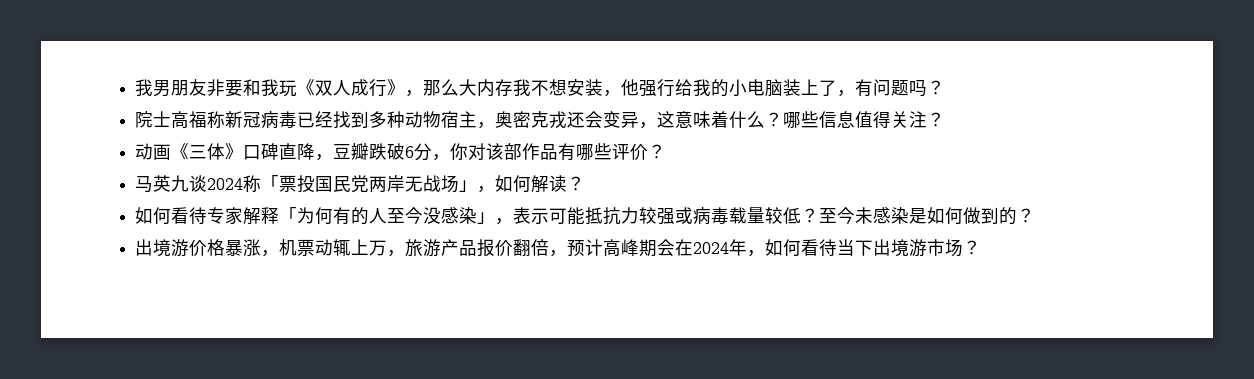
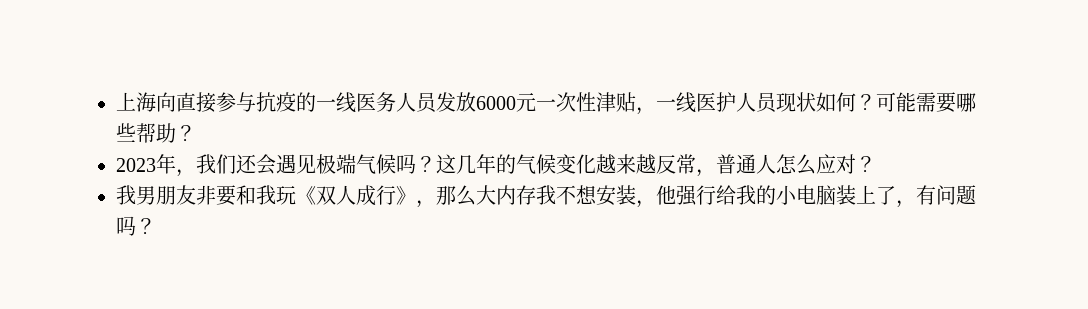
+ 上海向直接参与抗疫的一线医务人员发放6000元一次性津贴，一线医护人员现状如何？可能需要哪些帮助？
+ 2023年，我们还会遇见极端气候吗？这几年的气候变化越来越反常，普通人怎么应对？
- 院士高福称新冠病毒已经找到多种动物宿主，奥密克戎还会变异，这意味着什么？哪些信息值得关注？
- 动画《三体》口碑直降，豆瓣跌破6分，你对该部作品有哪些评价？
- 马英九谈2024称「票投国民党两岸无战场」，如何解读？
- 如何看待专家解释「为何有的人至今没感染」，表示可能抵抗力较强或病毒载量较低？至今未感染是如何做到的？
- 出境游价格暴涨，机票动辄上万，旅游产品报价翻倍，预计高峰期会在2024年，如何看待当下出境游市场？

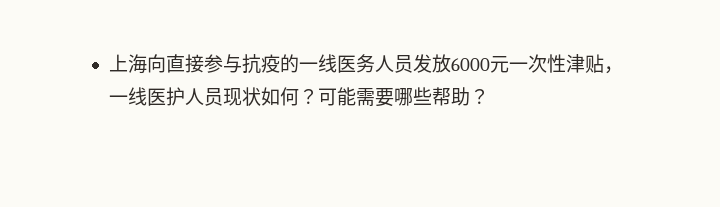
- 2023年，我们还会遇见极端气候吗？这几年的气候变化越来越反常，普通人怎么应对？
- 我男朋友非要和我玩《双人成行》，那么大内存我不想安装，他强行给我的小电脑装上了，有问题吗？

